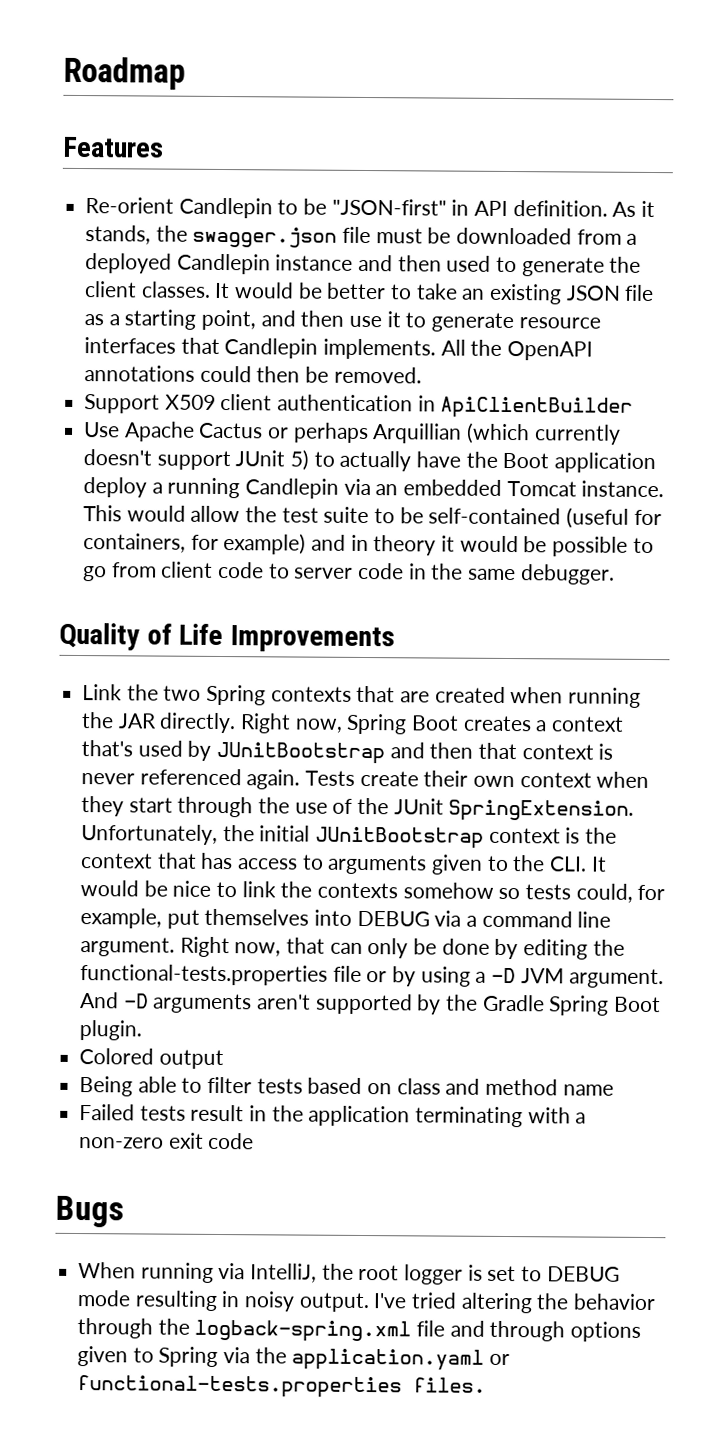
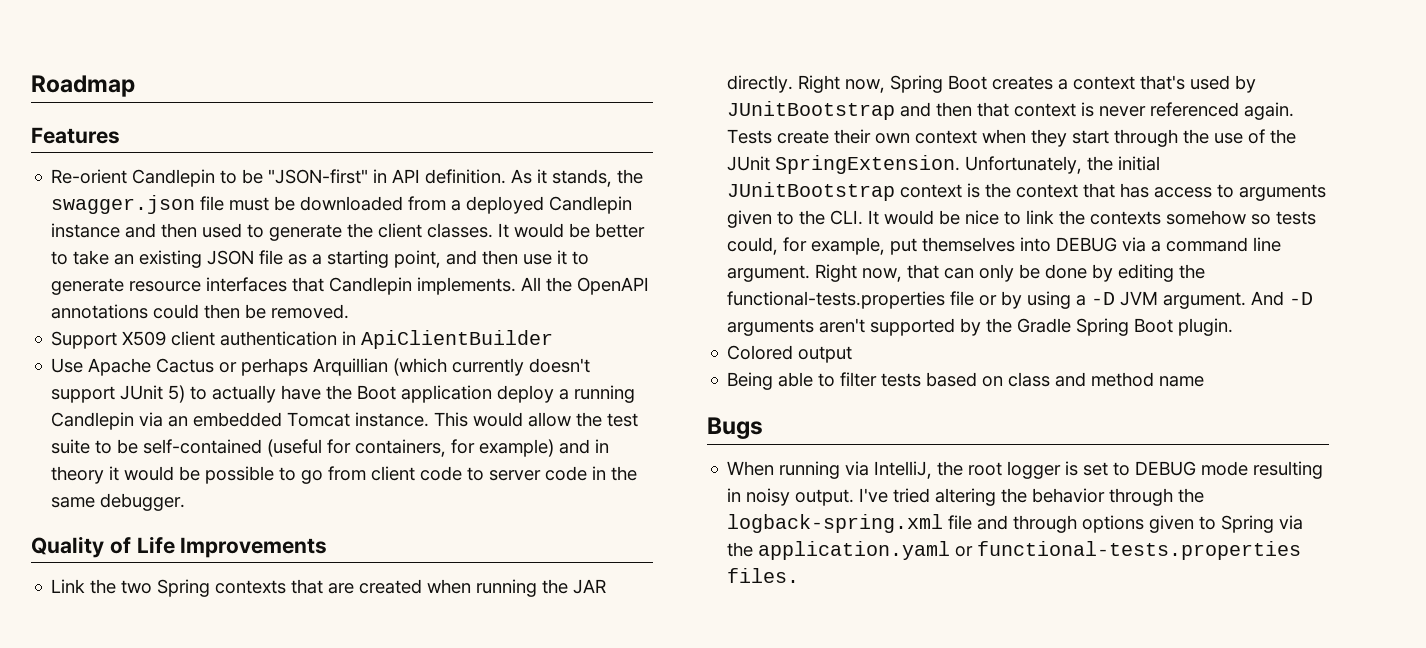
- Failed tests result in the application terminating with a non-zero exit code

